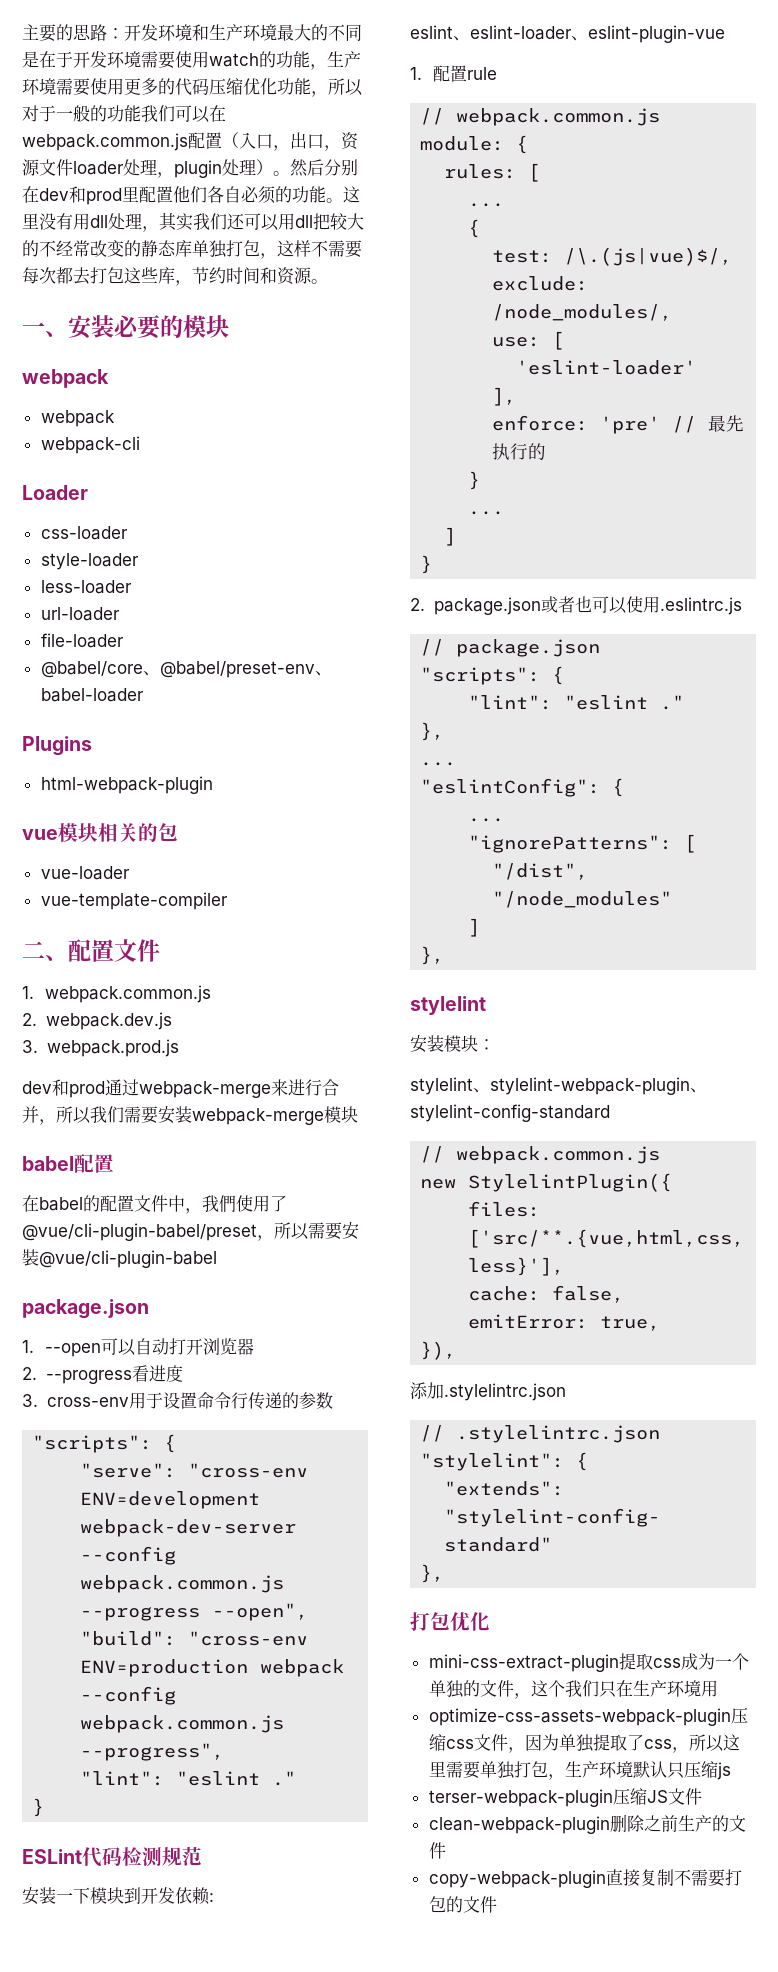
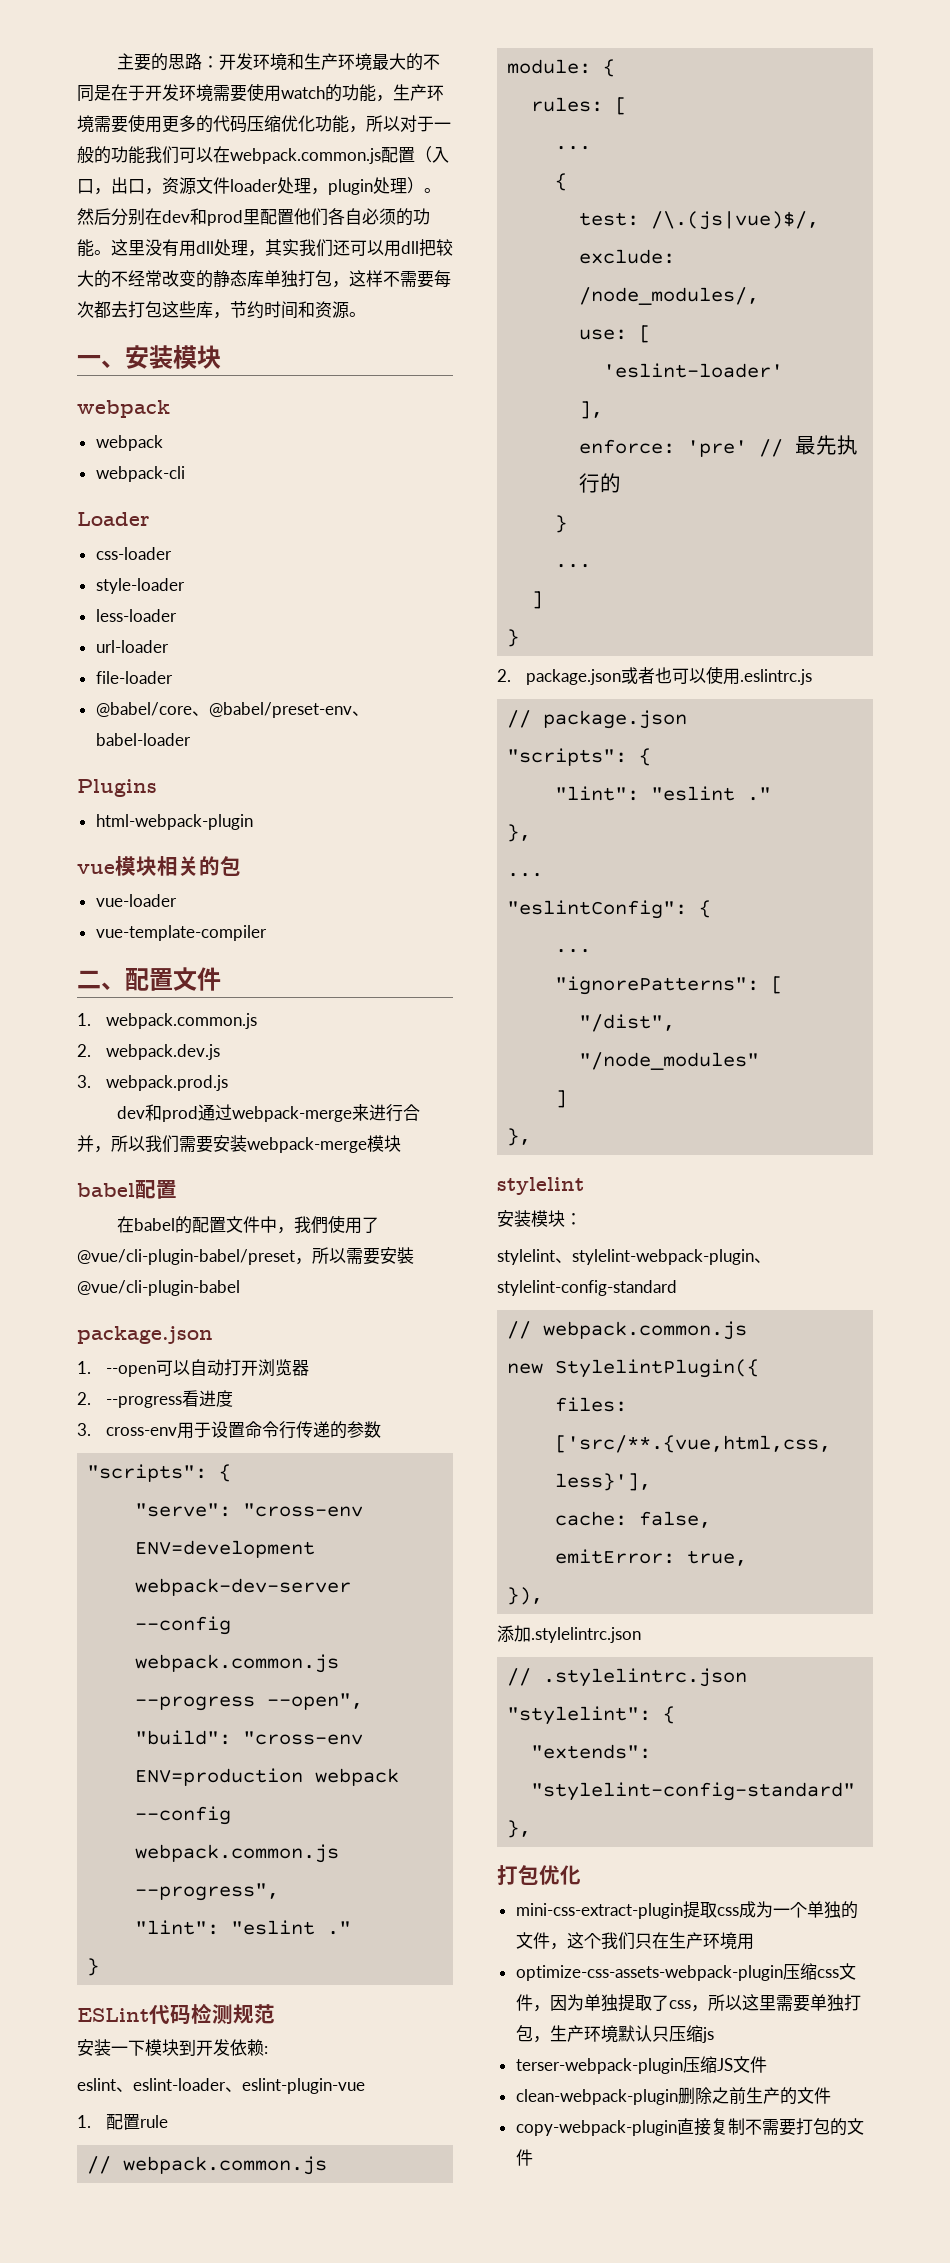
- 一、安装必要的模块
+ 一、安装模块

